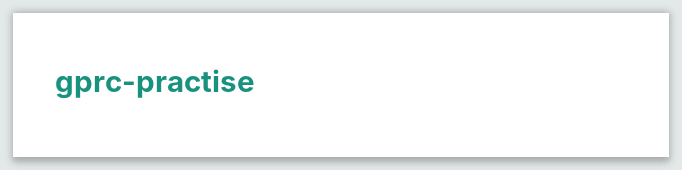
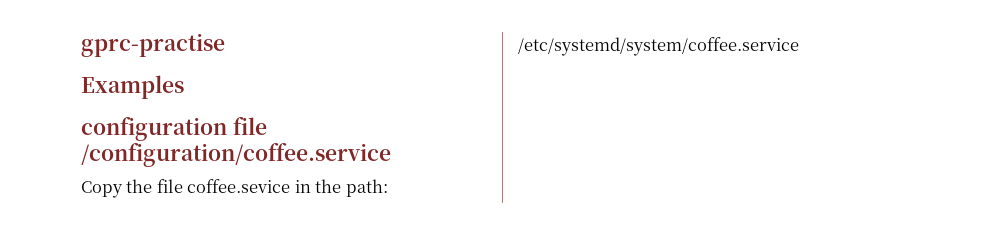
+ Examples
+ configuration file /configuration/coffee.service
+ Copy the file coffee.sevice in the path: /etc/systemd/system/coffee.service

